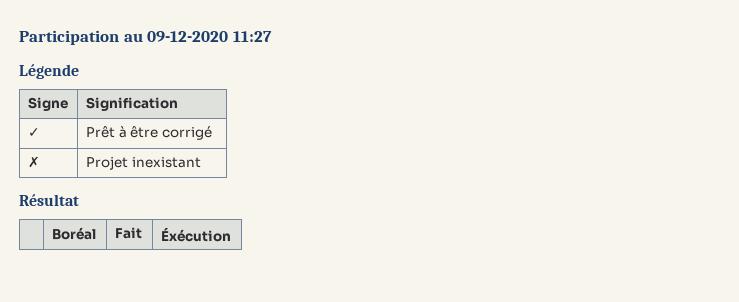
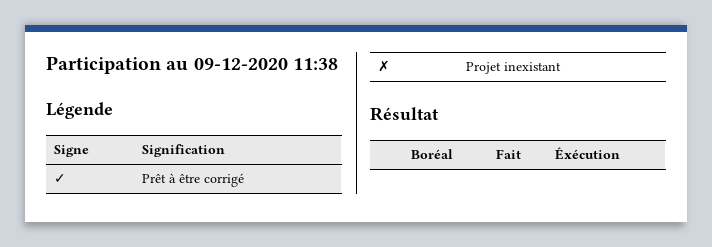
- Participation au 09-12-2020 11:27
+ Participation au 09-12-2020 11:38

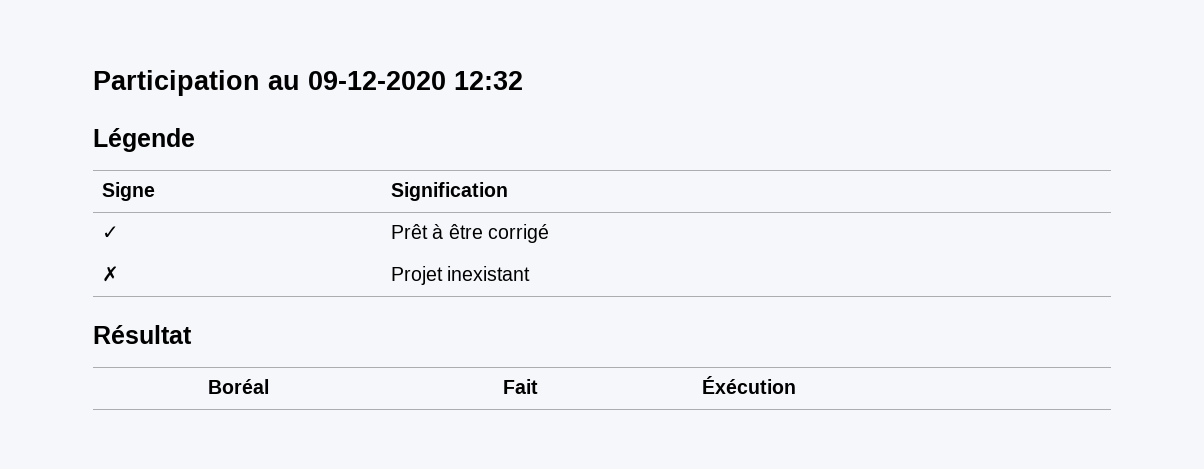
- Participation au 09-12-2020 11:38
+ Participation au 09-12-2020 12:32

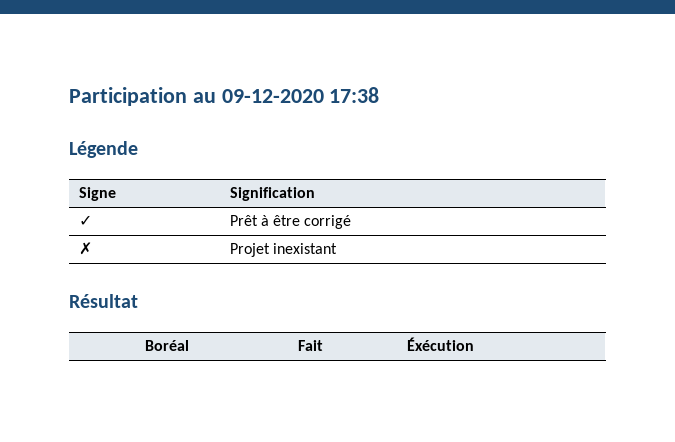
- Participation au 09-12-2020 12:32
+ Participation au 09-12-2020 17:38

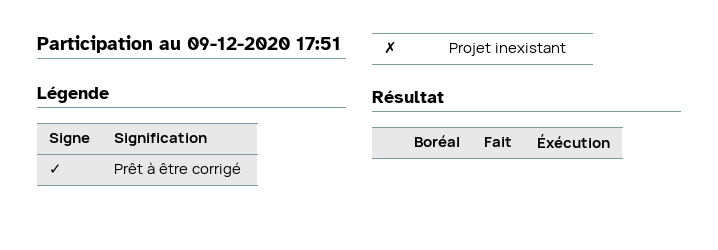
- Participation au 09-12-2020 17:38
+ Participation au 09-12-2020 17:51

